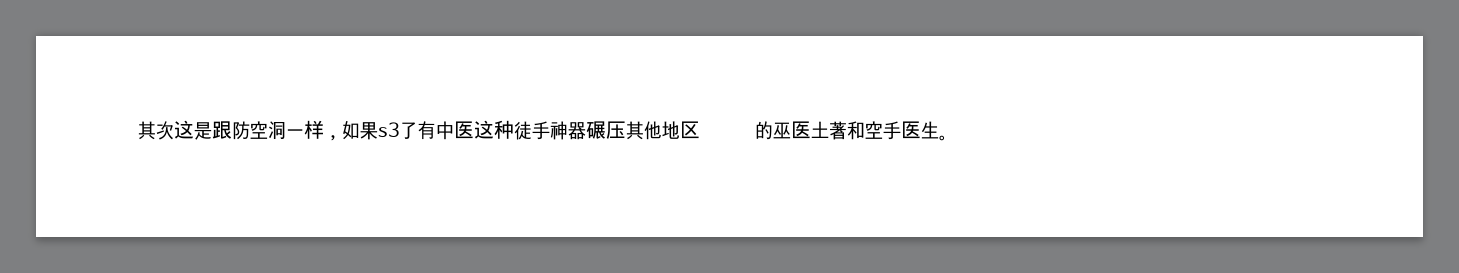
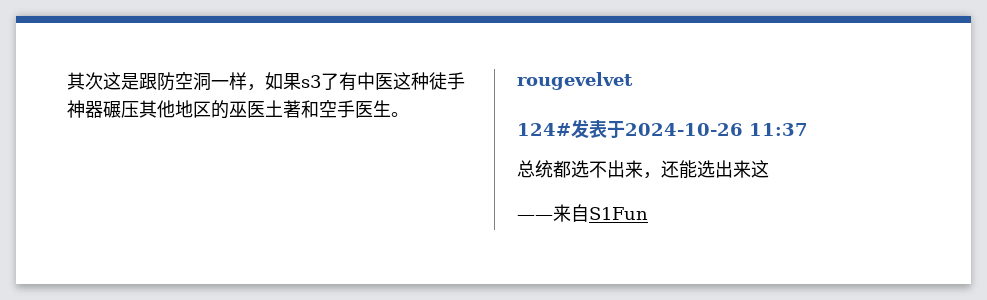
+ rougevelvet
+ 124#发表于2024-10-26 11:37
+ 总统都选不出来，还能选出来这
+ ——来自S1Fun

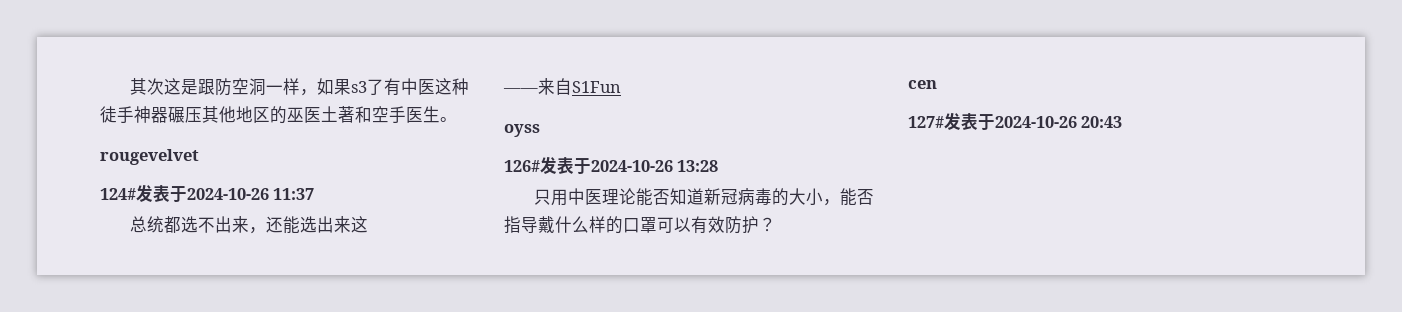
+ oyss
+ 126#发表于2024-10-26 13:28
+ 只用中医理论能否知道新冠病毒的大小，能否指导戴什么样的口罩可以有效防护？
+ cen
+ 127#发表于2024-10-26 20:43

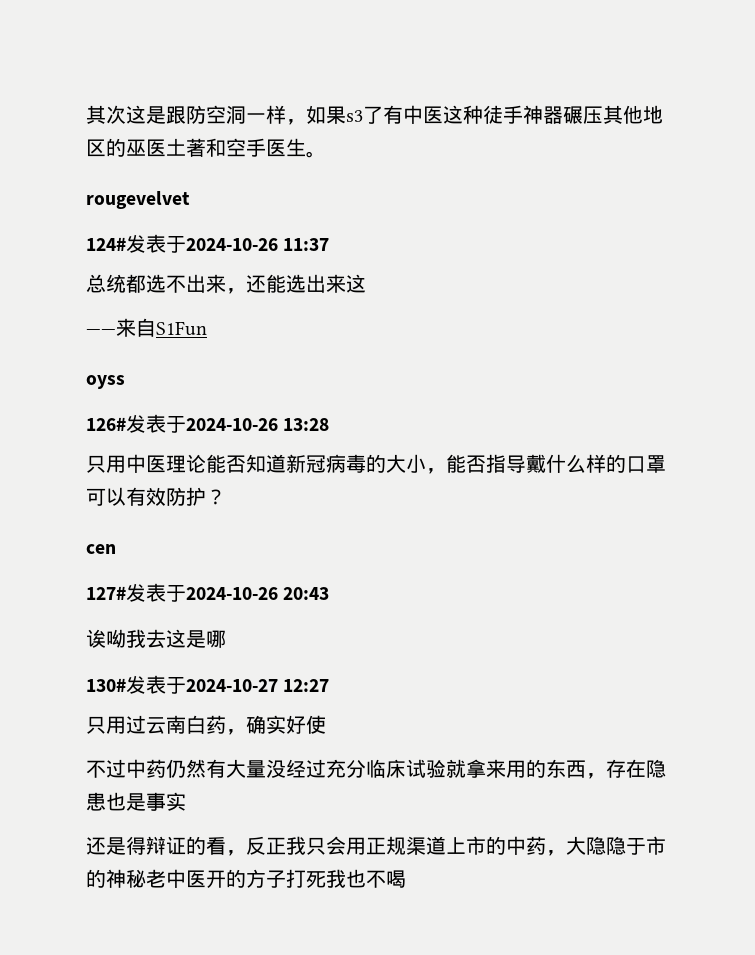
+ 诶呦我去这是哪
+ 130#发表于2024-10-27 12:27
+ 只用过云南白药，确实好使
+ 不过中药仍然有大量没经过充分临床试验就拿来用的东西，存在隐患也是事实
+ 还是得辩证的看，反正我只会用正规渠道上市的中药，大隐隐于市的神秘老中医开的方子打死我也不喝

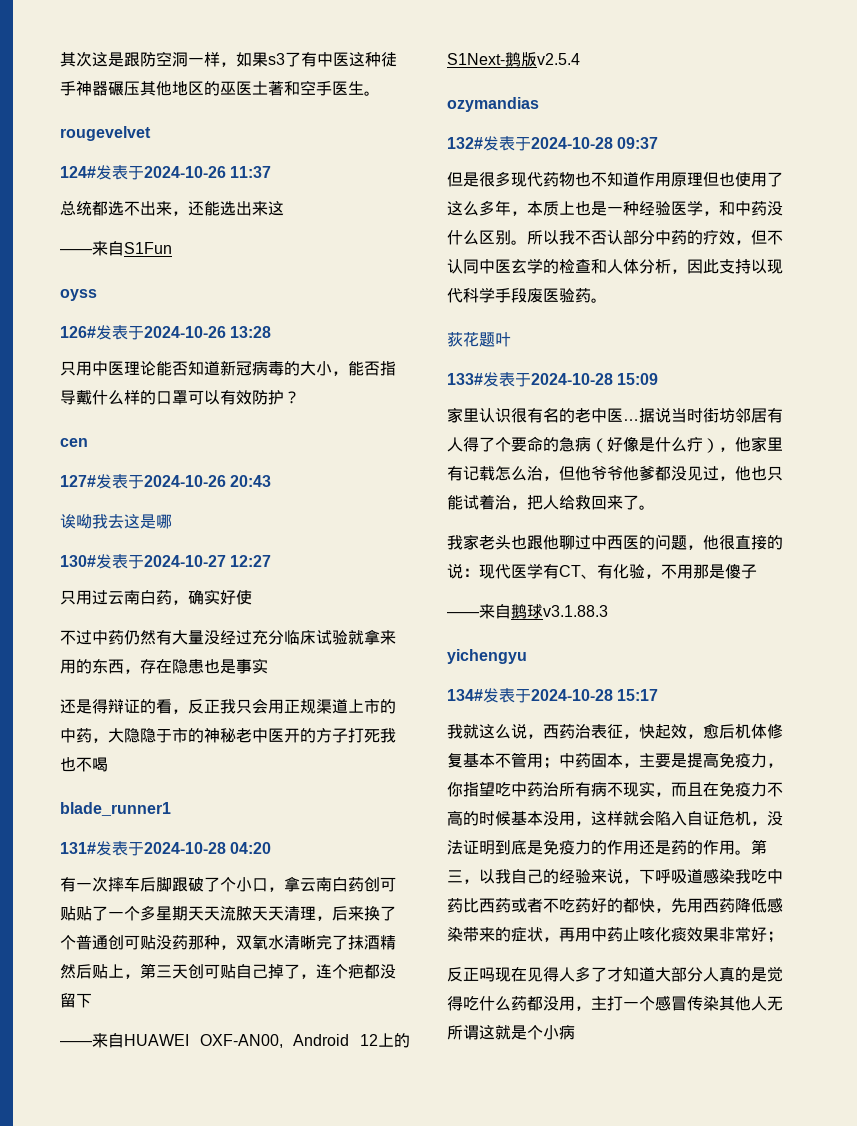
+ blade_runner1
+ 131#发表于2024-10-28 04:20
+ 有一次摔车后脚跟破了个小口，拿云南白药创可贴贴了一个多星期天天流脓天天清理，后来换了个普通创可贴没药那种，双氧水清晰完了抹酒精然后贴上，第三天创可贴自己掉了，连个疤都没留下
+ ——来自HUAWEI OXF-AN00, Android 12上的S1Next-鹅版v2.5.4
+ ozymandias
+ 132#发表于2024-10-28 09:37
+ 但是很多现代药物也不知道作用原理但也使用了这么多年，本质上也是一种经验医学，和中药没什么区别。所以我不否认部分中药的疗效，但不认同中医玄学的检查和人体分析，因此支持以现代科学手段废医验药。
+ 荻花题叶
+ 133#发表于2024-10-28 15:09
+ 家里认识很有名的老中医…据说当时街坊邻居有人得了个要命的急病（好像是什么疔），他家里有记载怎么治，但他爷爷他爹都没见过，他也只能试着治，把人给救回来了。
+ 我家老头也跟他聊过中西医的问题，他很直接的说：现代医学有CT、有化验，不用那是傻子
+ ——来自鹅球v3.1.88.3
+ yichengyu
+ 134#发表于2024-10-28 15:17
+ 我就这么说，西药治表征，快起效，愈后机体修复基本不管用；中药固本，主要是提高免疫力，你指望吃中药治所有病不现实，而且在免疫力不高的时候基本没用，这样就会陷入自证危机，没法证明到底是免疫力的作用还是药的作用。第三，以我自己的经验来说，下呼吸道感染我吃中药比西药或者不吃药好的都快，先用西药降低感染带来的症状，再用中药止咳化痰效果非常好；
+ 反正吗现在见得人多了才知道大部分人真的是觉得吃什么药都没用，主打一个感冒传染其他人无所谓这就是个小病

